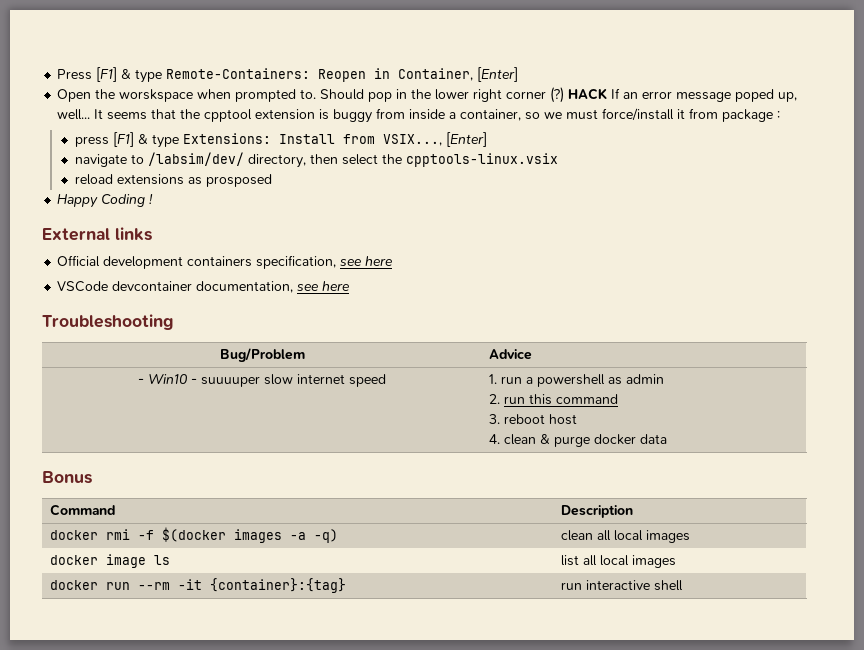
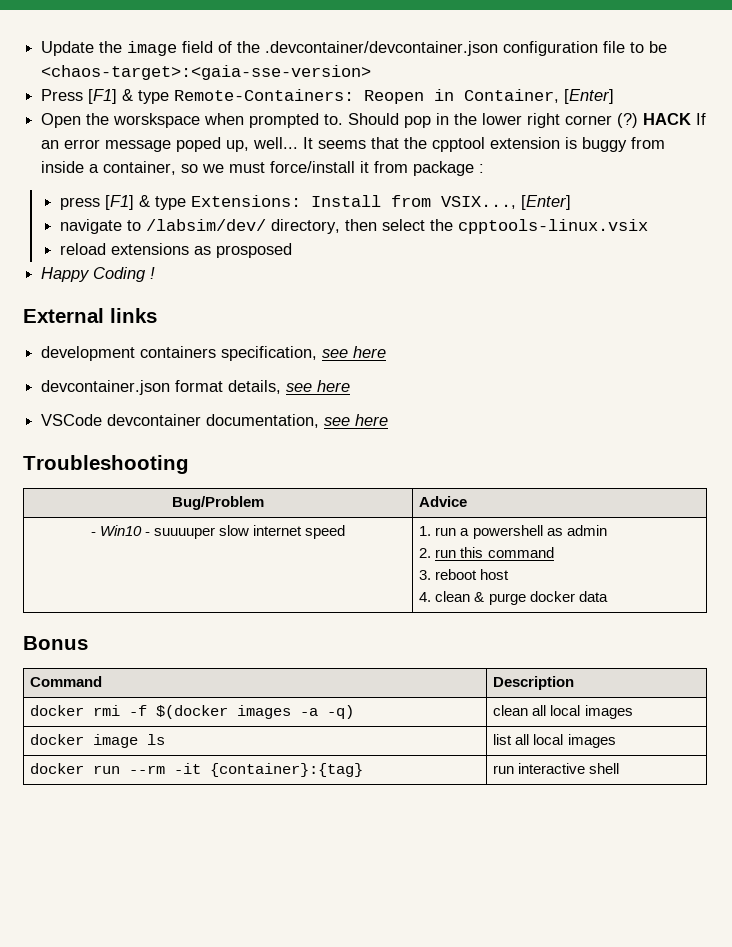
+ Update the image field of the .devcontainer/devcontainer.json configuration file to be <chaos-target>:<gaia-sse-version>
- Official development containers specification, see here
+ development containers specification, see here
+ devcontainer.json format details, see here

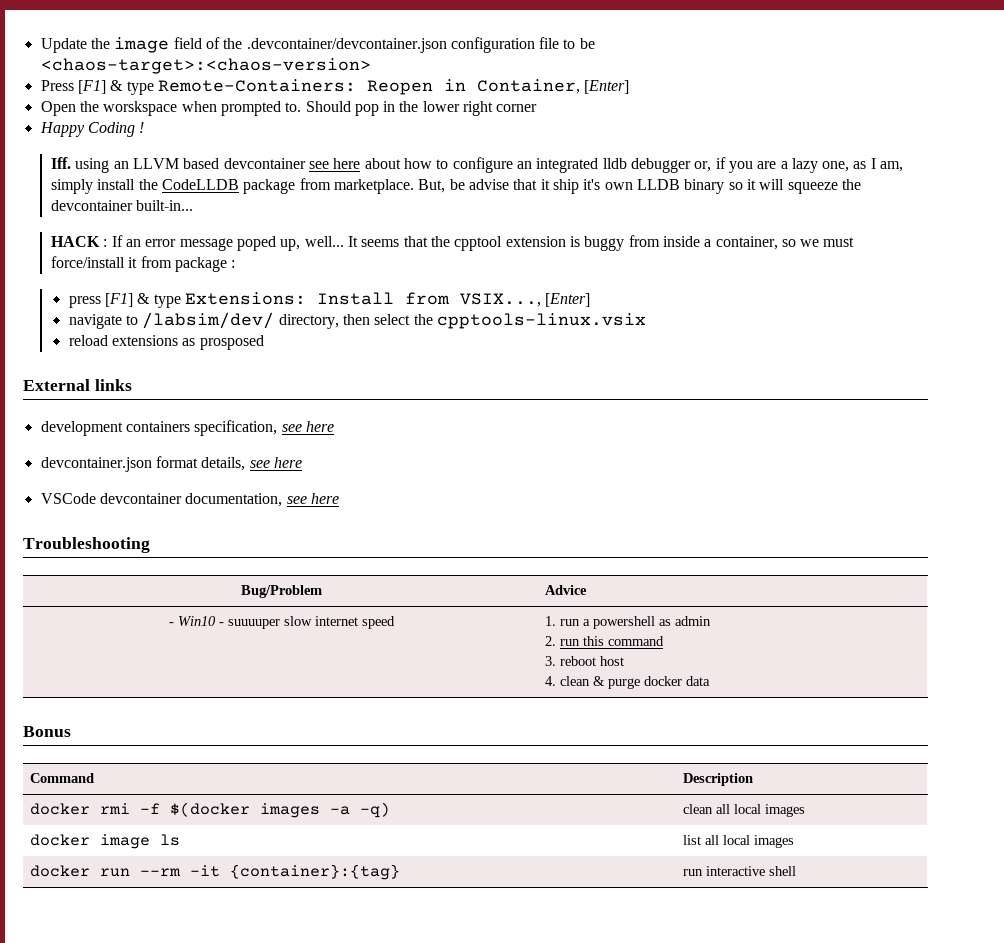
- Update the image field of the .devcontainer/devcontainer.json configuration file to be <chaos-target>:<gaia-sse-version>
+ Update the image field of the .devcontainer/devcontainer.json configuration file to be <chaos-target>:<chaos-version>
- Should pop in the lower right corner (?) HACK If an error message poped up, well...
+ Should pop in the lower right corner
+ Happy Coding !
+ Iff. using an LLVM based devcontainer see here about how to configure an integrated lldb debugger or, if you are a lazy one, as I am, simply install the CodeLLDB package from marketplace. But, be advise that it ship it's own LLDB binary so it will squeeze the devcontainer built-in...
+ HACK : If an error message poped up, well...
- Happy Coding !

